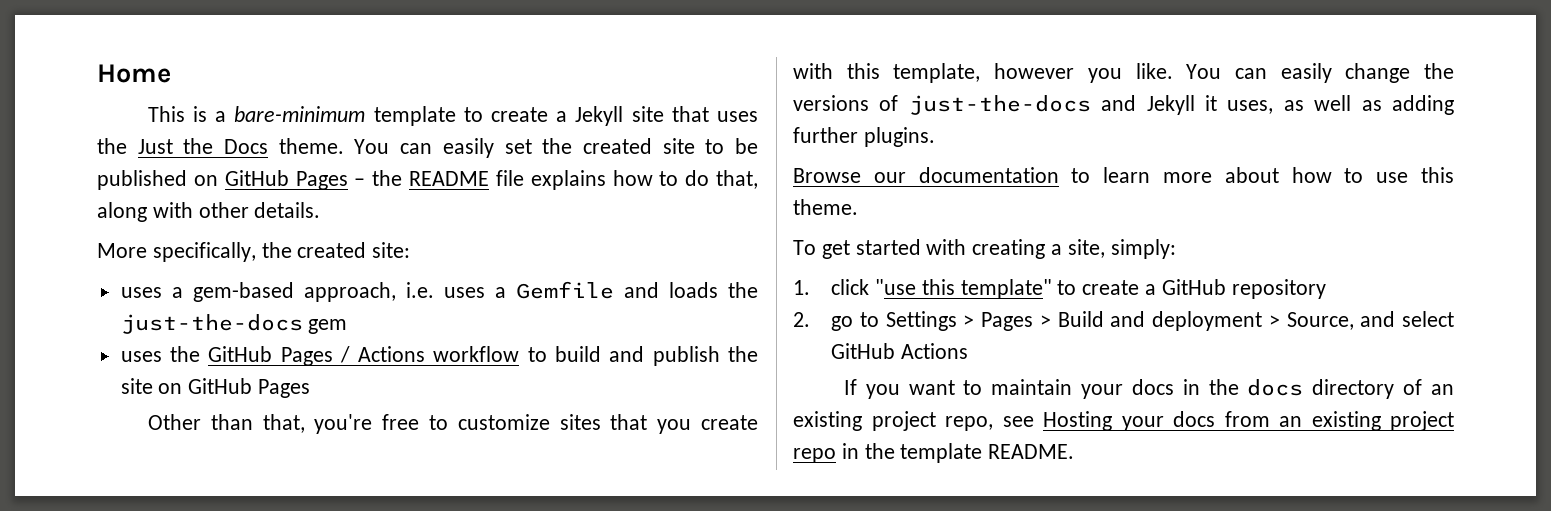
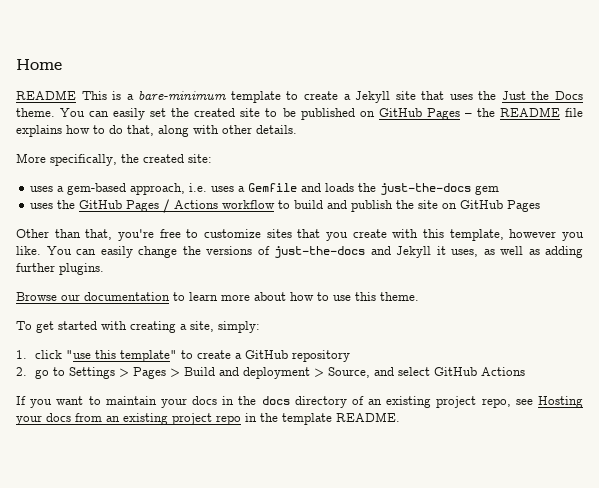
- This is a bare-minimum template to create a Jekyll site that uses the Just the Docs theme.
+ README This is a bare-minimum template to create a Jekyll site that uses the Just the Docs theme.

